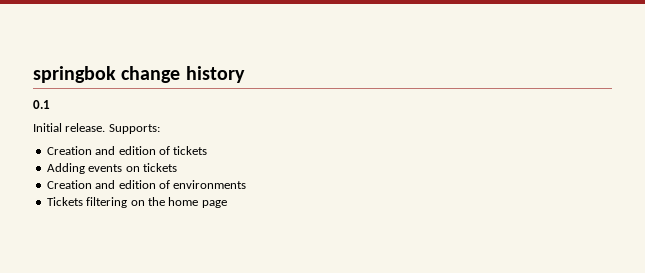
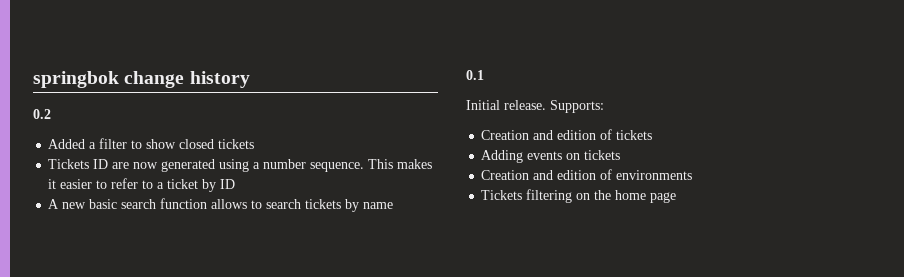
+ 0.2
+ Added a filter to show closed tickets
+ Tickets ID are now generated using a number sequence. This makes it easier to refer to a ticket by ID
+ A new basic search function allows to search tickets by name

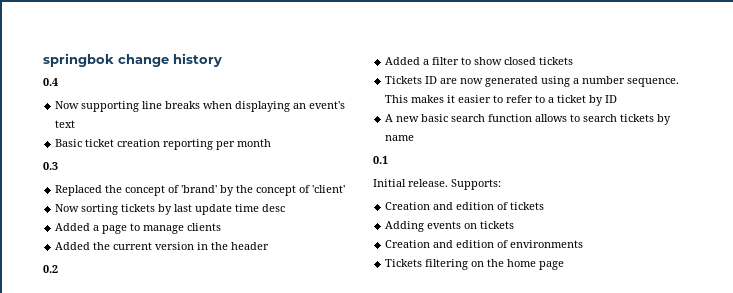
+ 0.4
+ Now supporting line breaks when displaying an event's text
+ Basic ticket creation reporting per month
+ 0.3
+ Replaced the concept of 'brand' by the concept of 'client'
+ Now sorting tickets by last update time desc
+ Added a page to manage clients
+ Added the current version in the header

